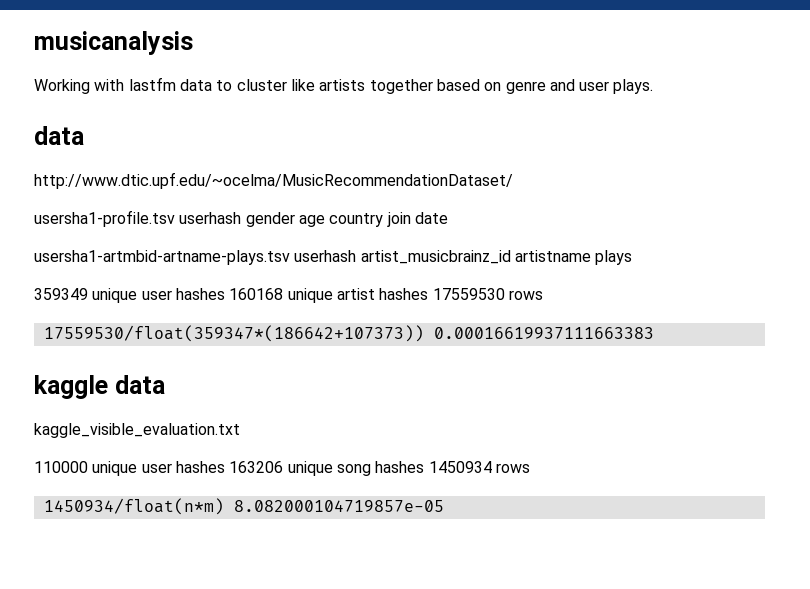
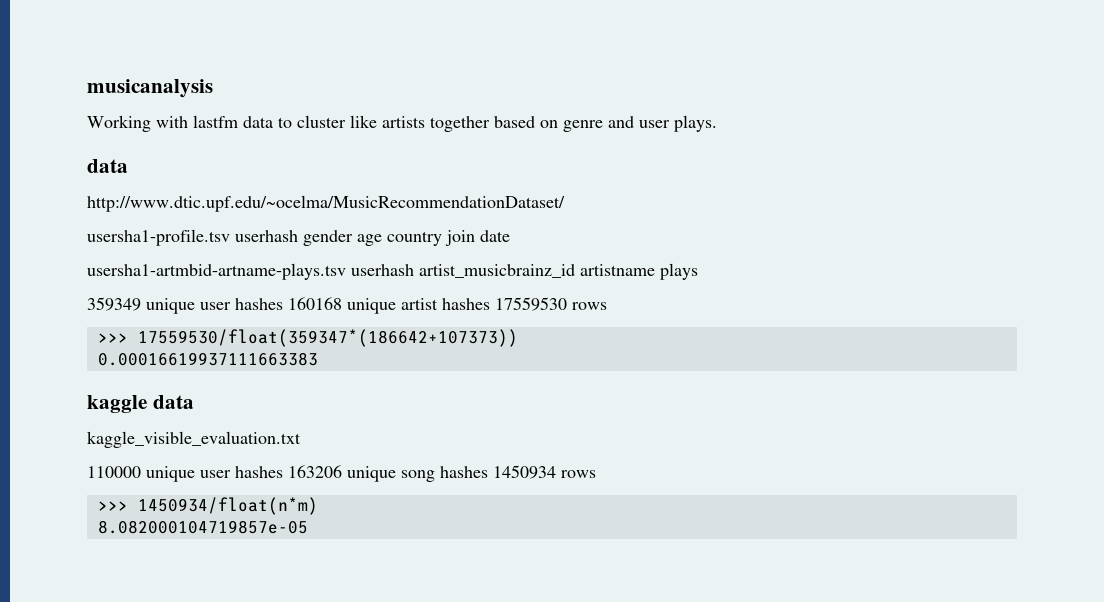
- 17559530/float(359347*(186642+107373)) 0.00016619937111663383
+ >>> 17559530/float(359347*(186642+107373))
+ 0.00016619937111663383
- 1450934/float(n*m) 8.082000104719857e-05
+ >>> 1450934/float(n*m)
+ 8.082000104719857e-05

